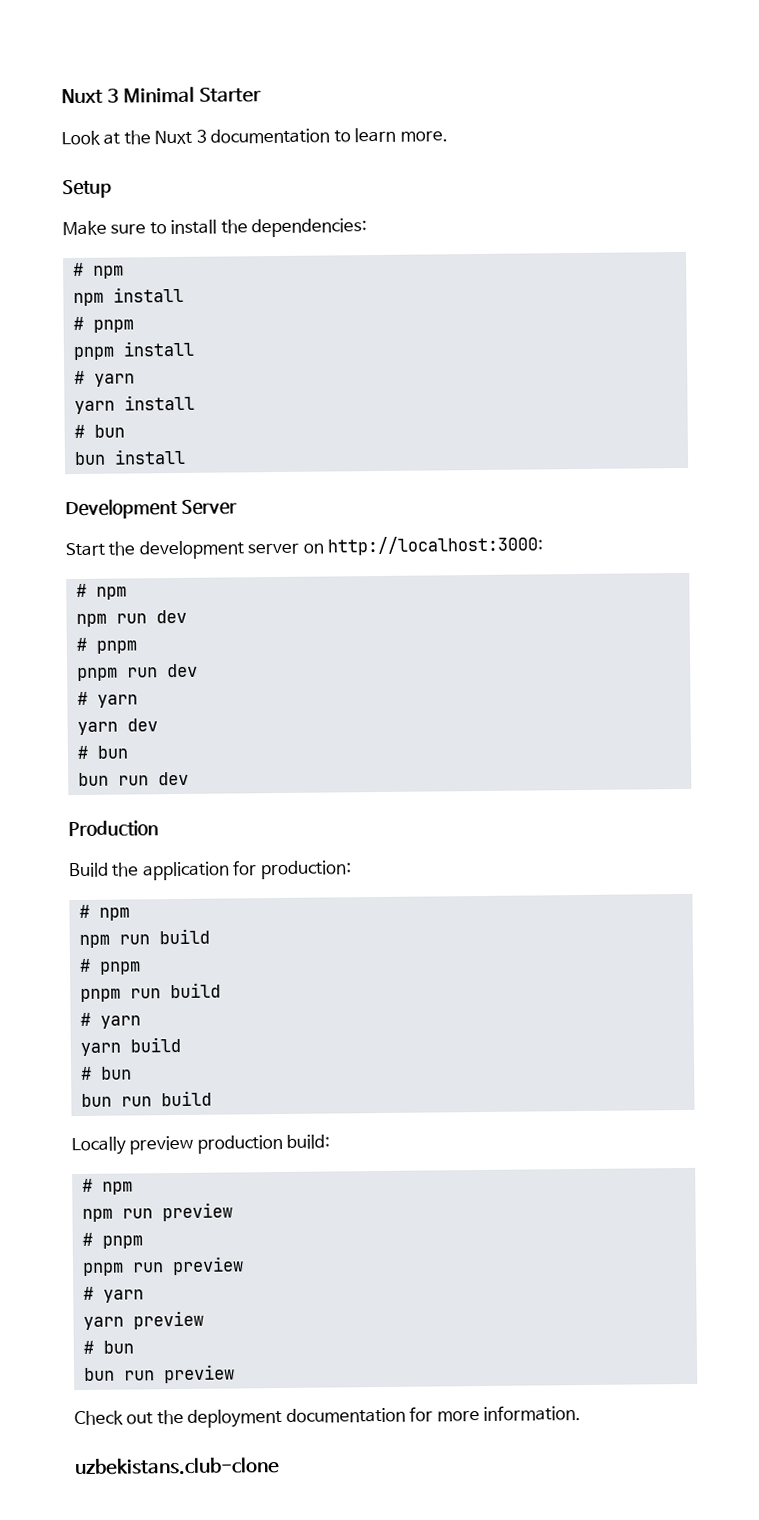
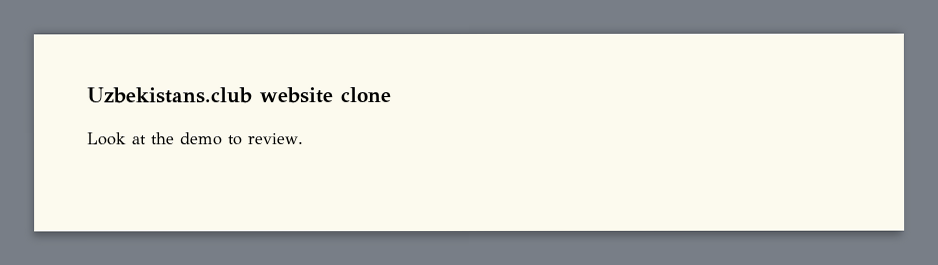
- Nuxt 3 Minimal Starter
+ Uzbekistans.club website clone
- Look at the Nuxt 3 documentation to learn more.
- Setup
- Make sure to install the dependencies:
- # npm
- npm install
- # pnpm
- pnpm install
- # yarn
- yarn install
- # bun
- bun install
- Development Server
- Start the development server on http://localhost:3000:
- # npm
- npm run dev
- # pnpm
- pnpm run dev
- # yarn
- yarn dev
- # bun
- bun run dev
- Production
- Build the application for production:
- # npm
- npm run build
- # pnpm
- pnpm run build
- # yarn
- yarn build
- # bun
- bun run build
- Locally preview production build:
- # npm
- npm run preview
- # pnpm
- pnpm run preview
- # yarn
- yarn preview
- # bun
- bun run preview
- Check out the deployment documentation for more information.
- uzbekistans.club-clone
+ Look at the demo to review.

